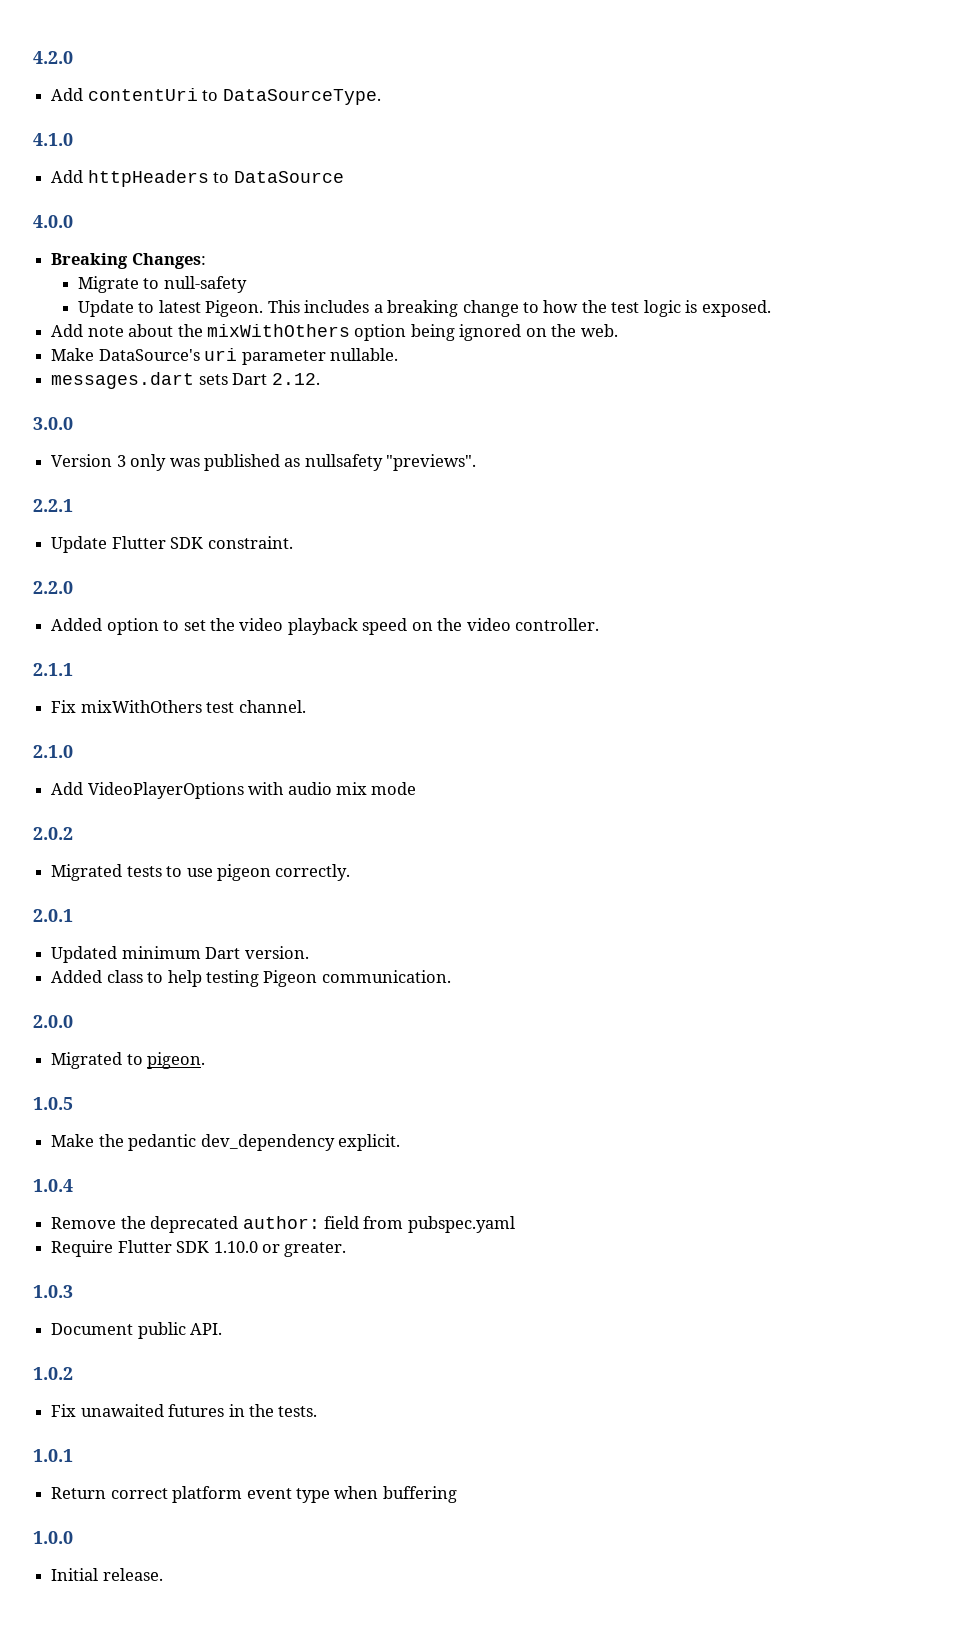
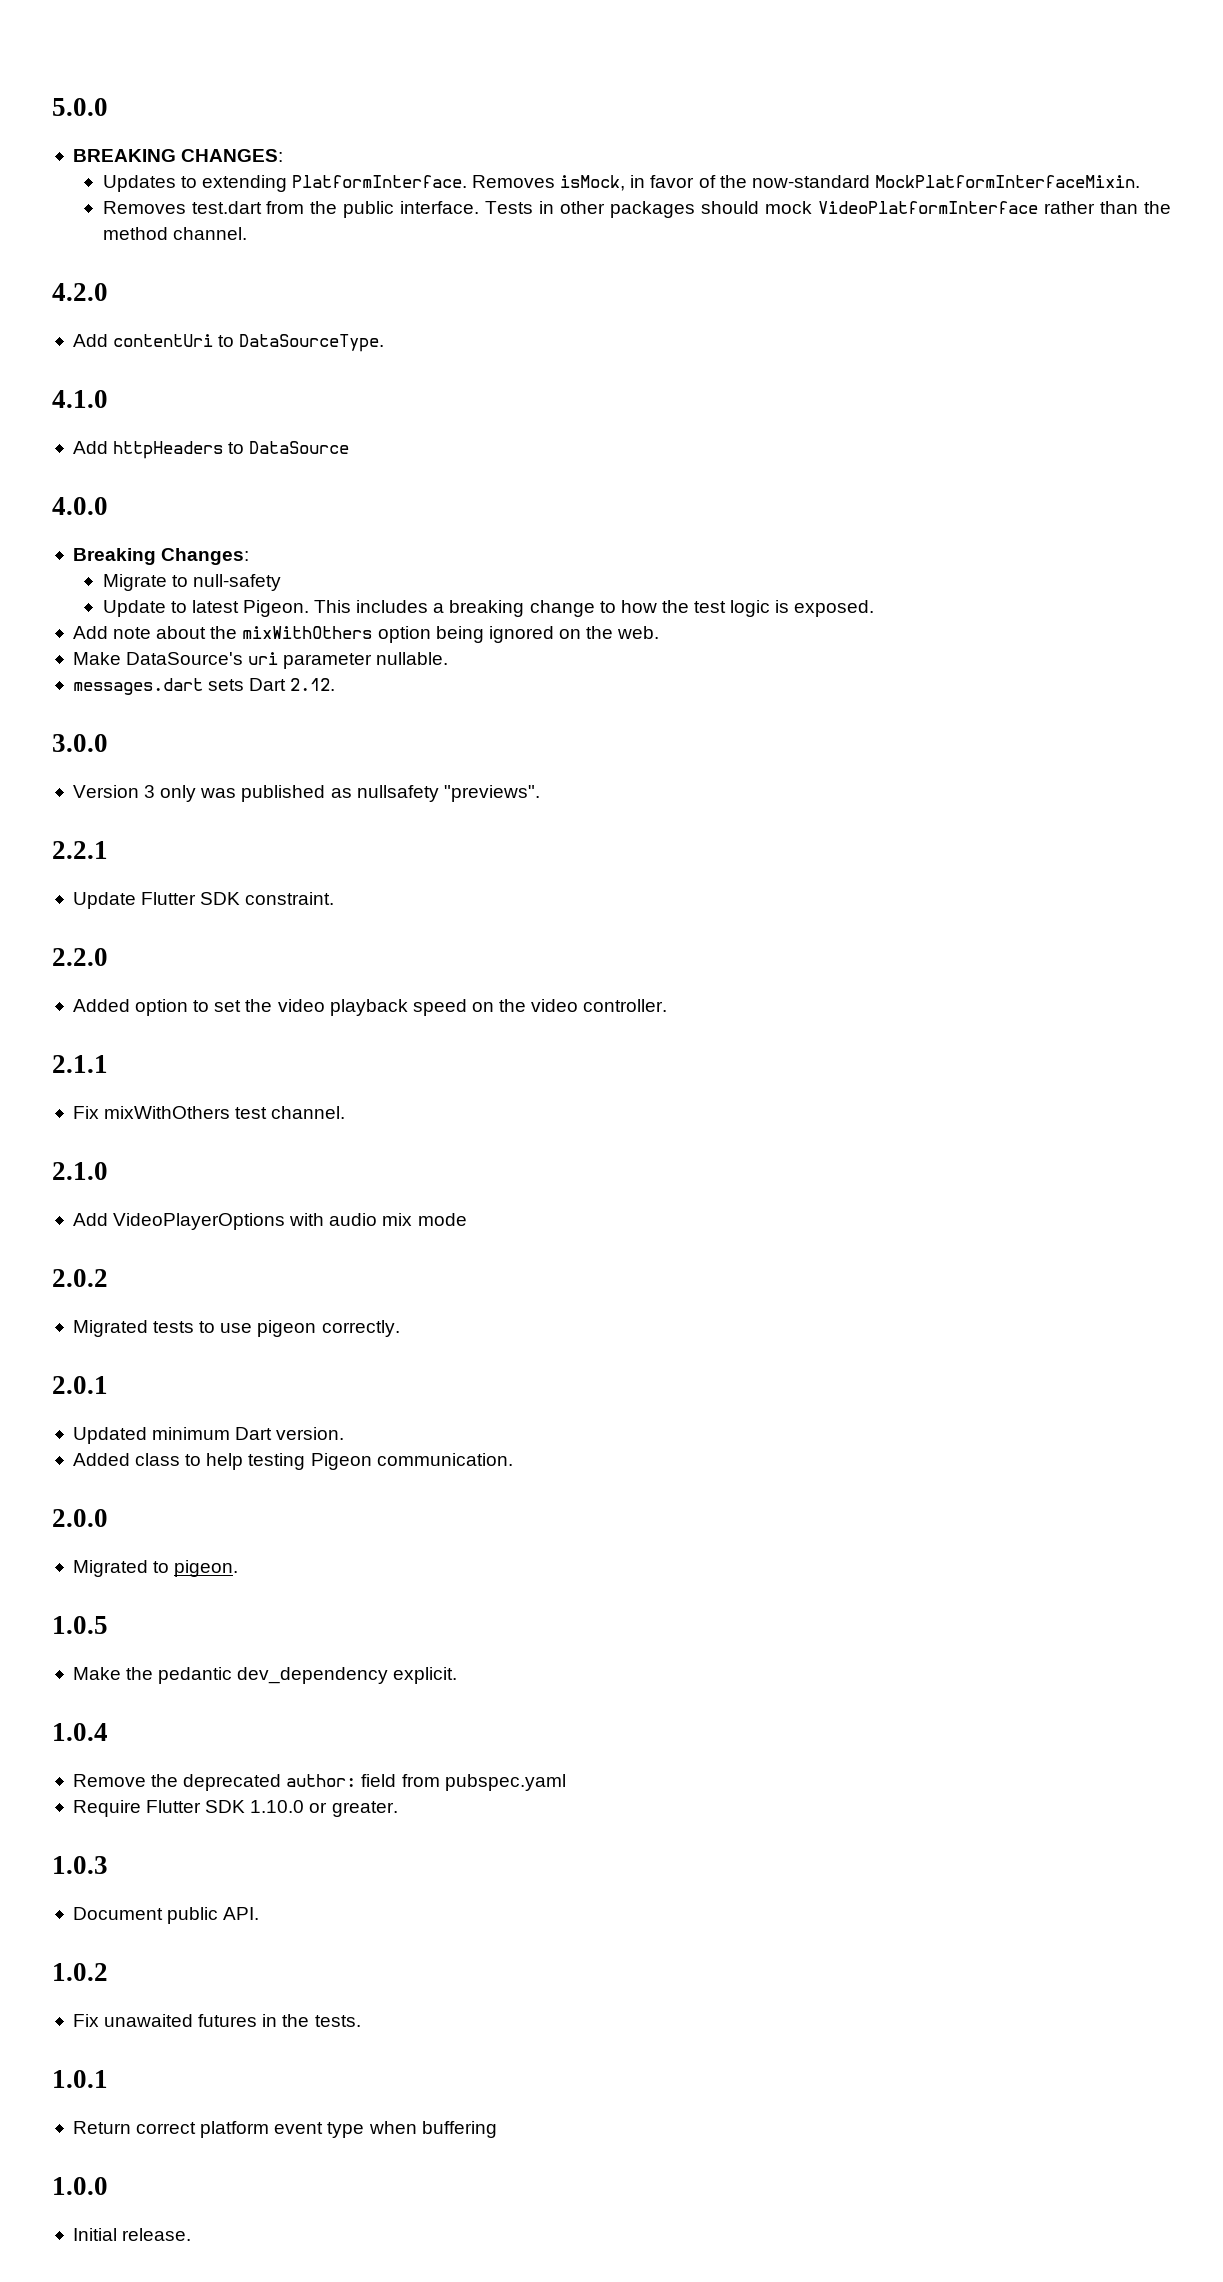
+ 5.0.0
+ BREAKING CHANGES:
+ Updates to extending PlatformInterface. Removes isMock, in favor of the now-standard MockPlatformInterfaceMixin.
+ Removes test.dart from the public interface. Tests in other packages should mock VideoPlatformInterface rather than the method channel.

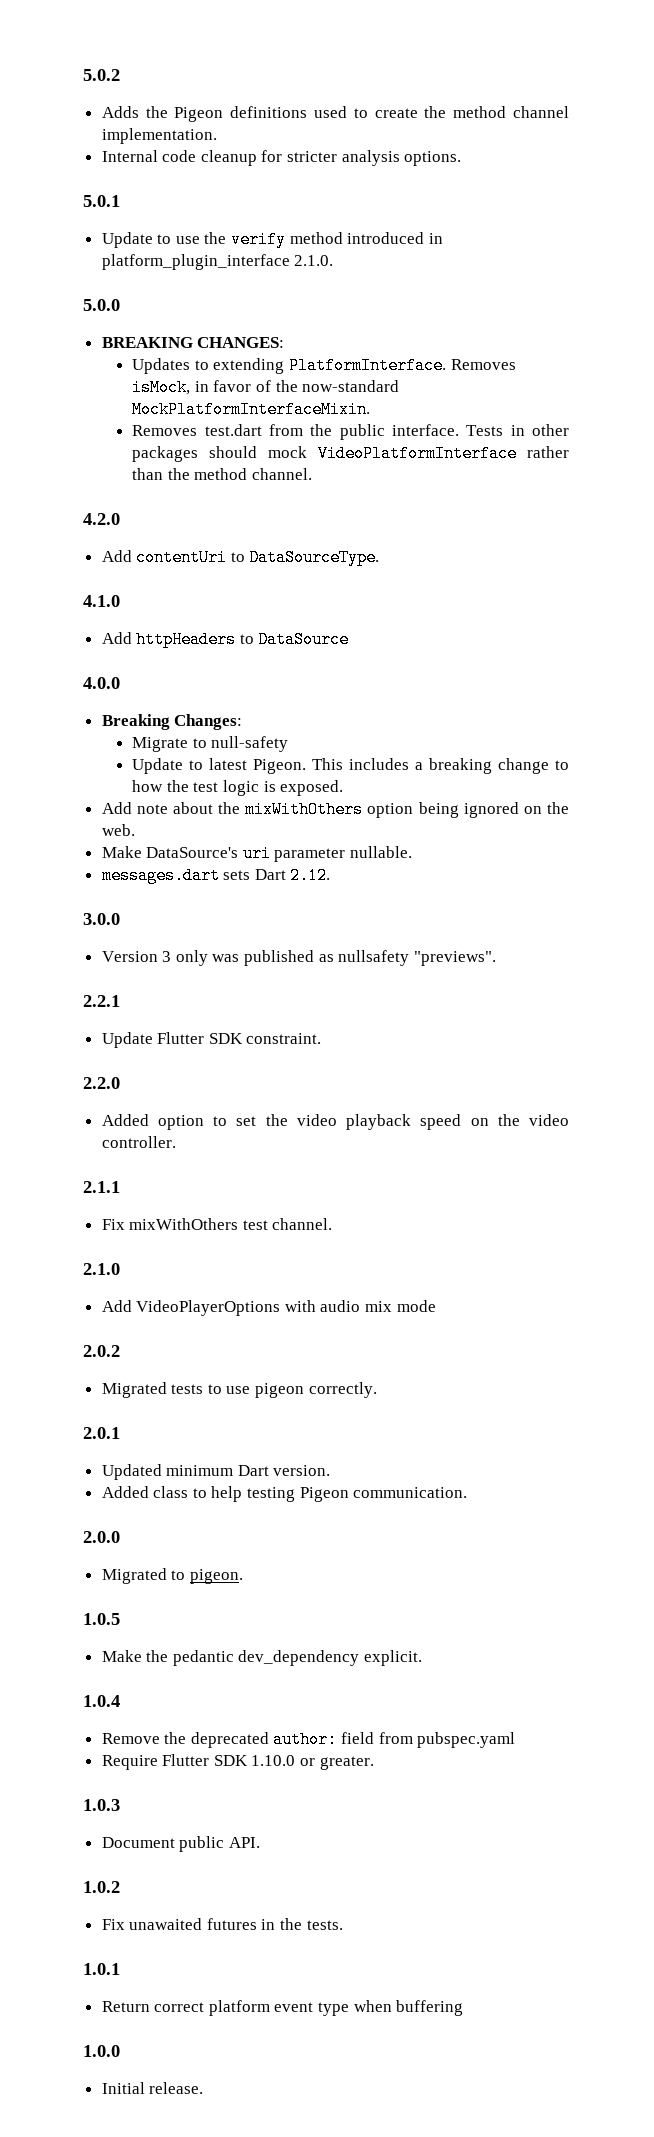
+ 5.0.2
+ Adds the Pigeon definitions used to create the method channel implementation.
+ Internal code cleanup for stricter analysis options.
+ 5.0.1
+ Update to use the verify method introduced in platform_plugin_interface 2.1.0.

